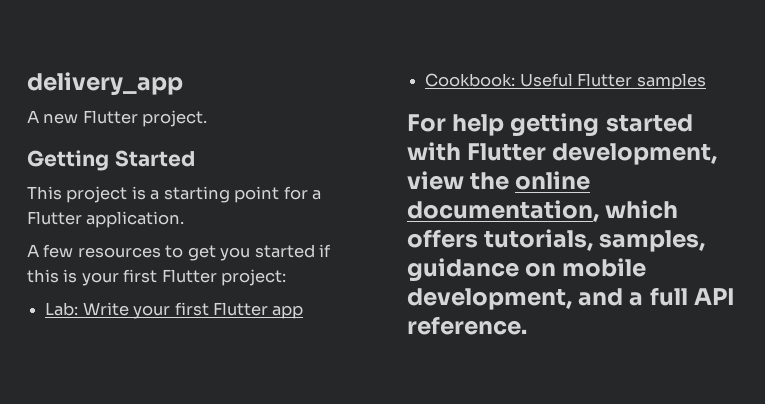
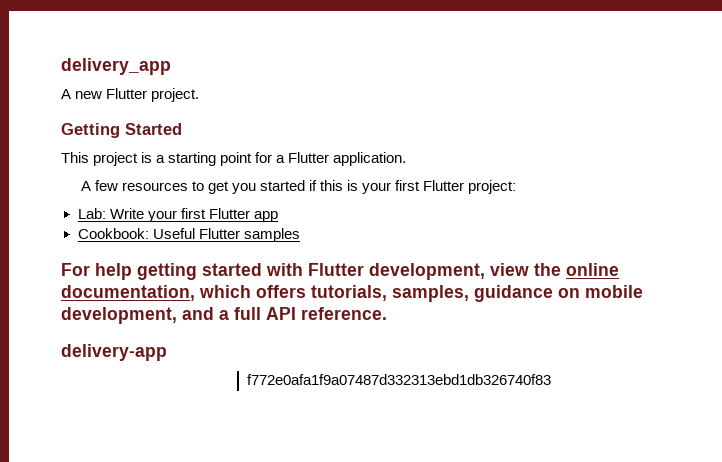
+ delivery-app
+ f772e0afa1f9a07487d332313ebd1db326740f83

